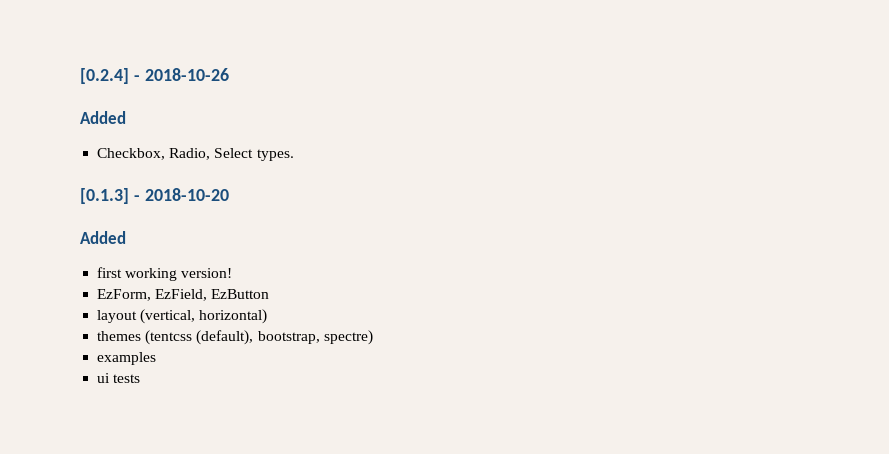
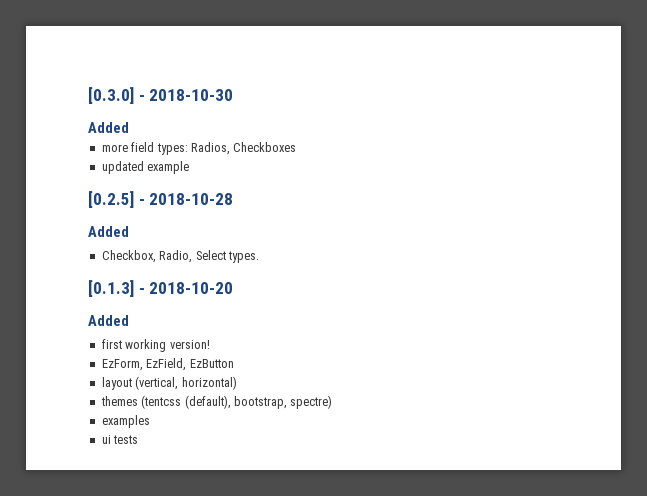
- [0.2.4] - 2018-10-26
+ [0.3.0] - 2018-10-30
+ Added
+ more field types: Radios, Checkboxes
+ updated example
+ [0.2.5] - 2018-10-28

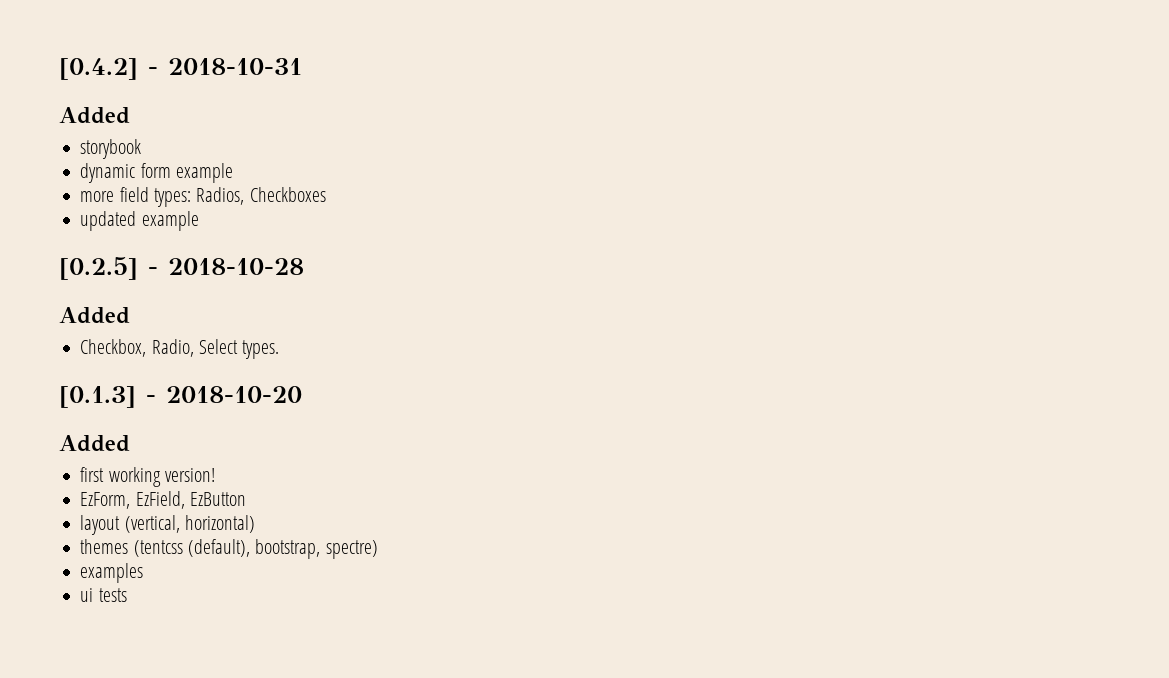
- [0.3.0] - 2018-10-30
+ [0.4.2] - 2018-10-31
  Added
+ storybook
+ dynamic form example

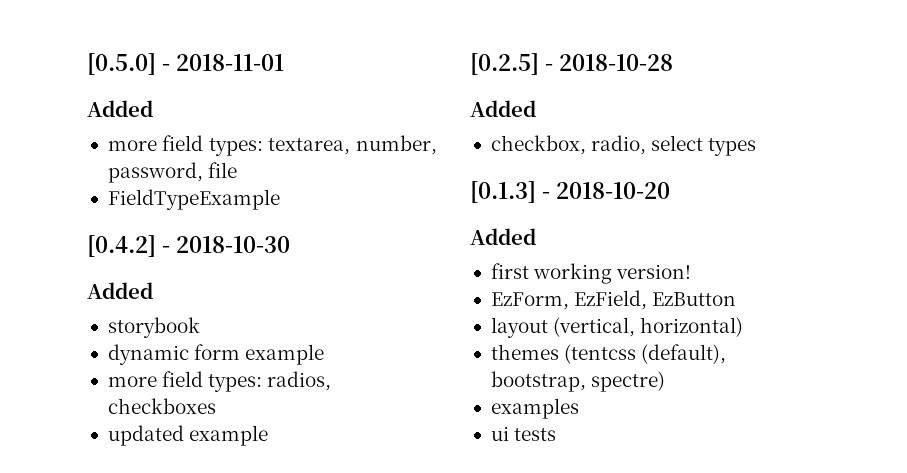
+ [0.5.0] - 2018-11-01
+ Added
+ more field types: textarea, number, password, file
+ FieldTypeExample
- [0.4.2] - 2018-10-31
+ [0.4.2] - 2018-10-30
- more field types: Radios, Checkboxes
+ more field types: radios, checkboxes
- Checkbox, Radio, Select types.
+ checkbox, radio, select types

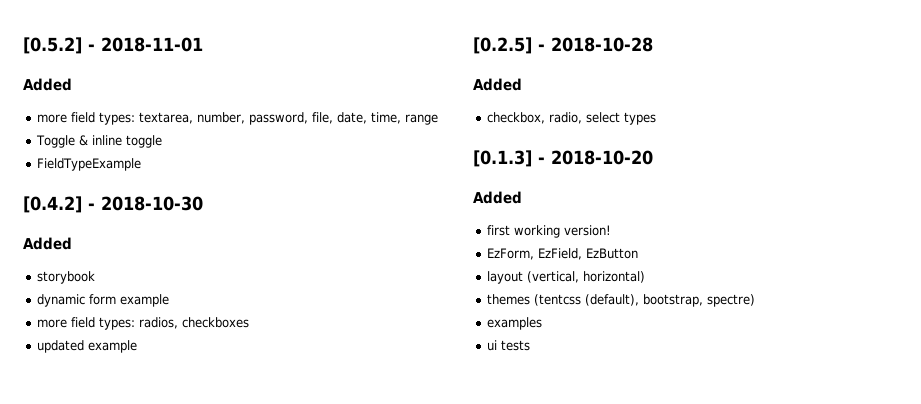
- [0.5.0] - 2018-11-01
+ [0.5.2] - 2018-11-01
- more field types: textarea, number, password, file
+ more field types: textarea, number, password, file, date, time, range
+ Toggle & inline toggle

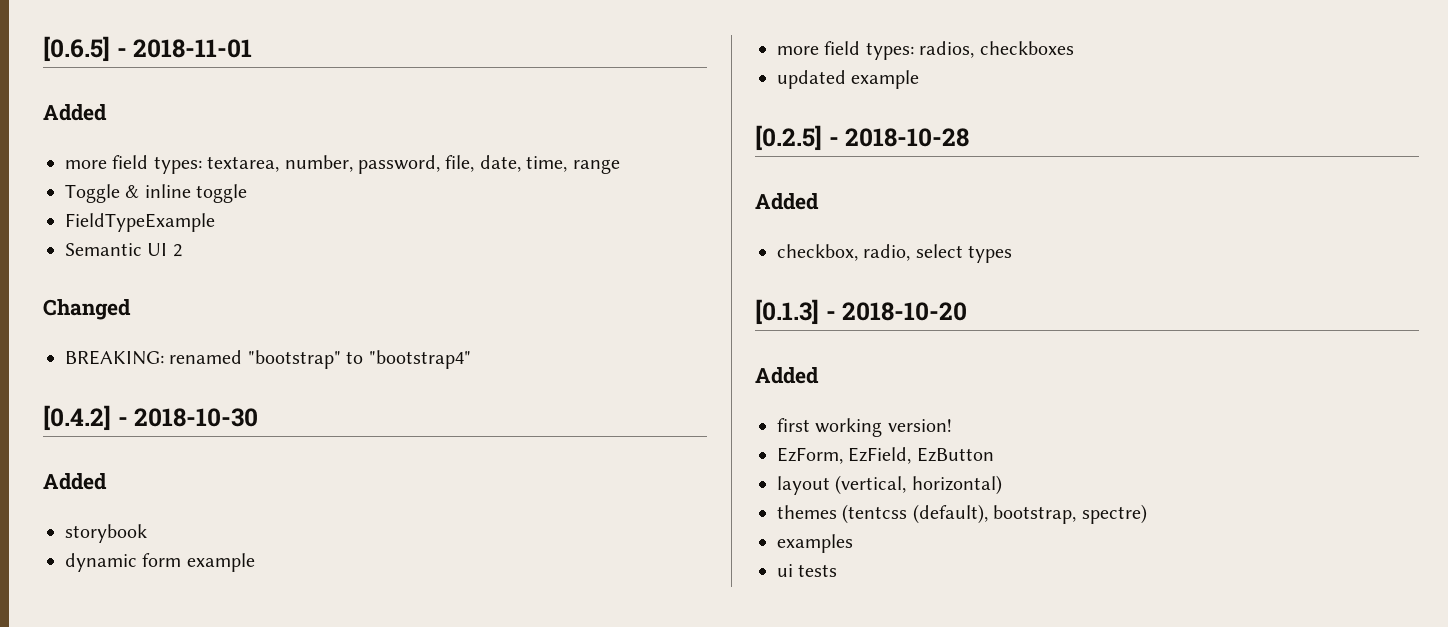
- [0.5.2] - 2018-11-01
+ [0.6.5] - 2018-11-01
+ Semantic UI 2
+ Changed
+ BREAKING: renamed "bootstrap" to "bootstrap4"

